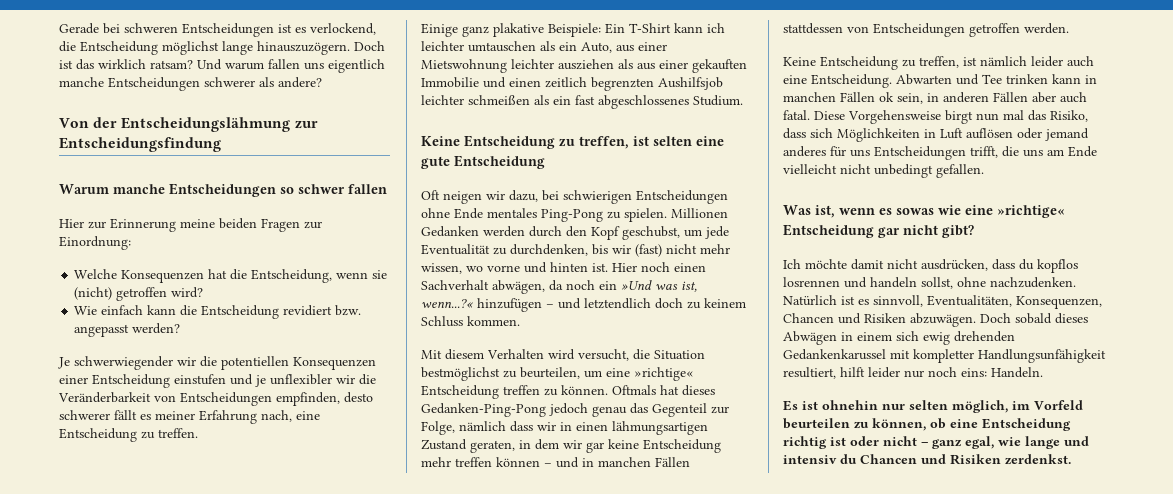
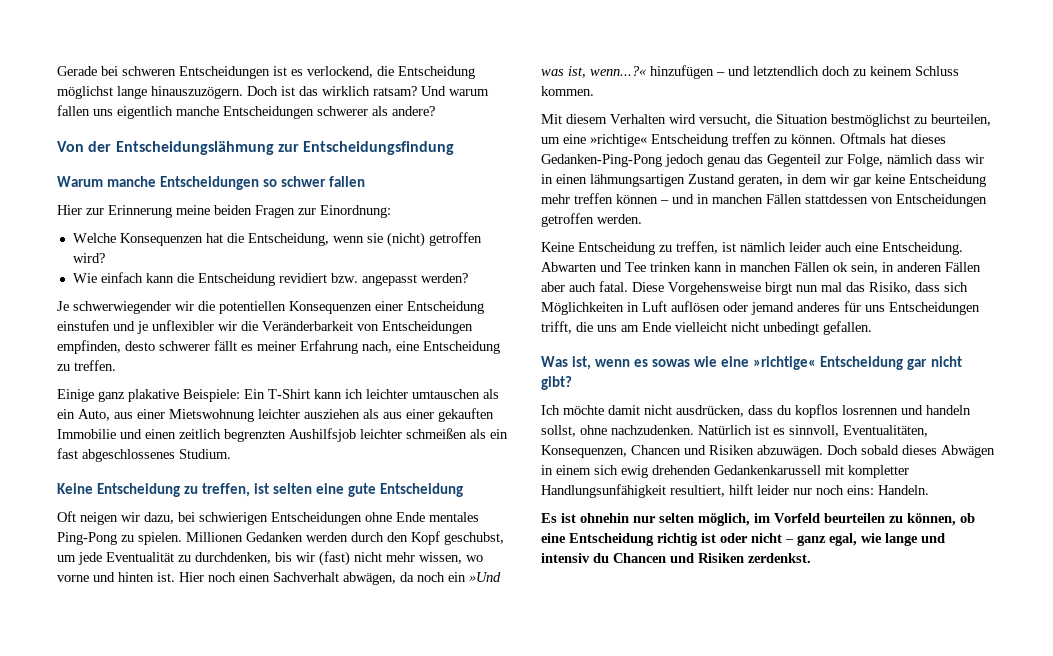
- Doch sobald dieses Abwägen in einem sich ewig drehenden Gedankenkarussel mit kompletter Handlungsunfähigkeit resultiert, hilft leider nur noch eins: Handeln.
+ Doch sobald dieses Abwägen in einem sich ewig drehenden Gedankenkarussell mit kompletter Handlungsunfähigkeit resultiert, hilft leider nur noch eins: Handeln.

